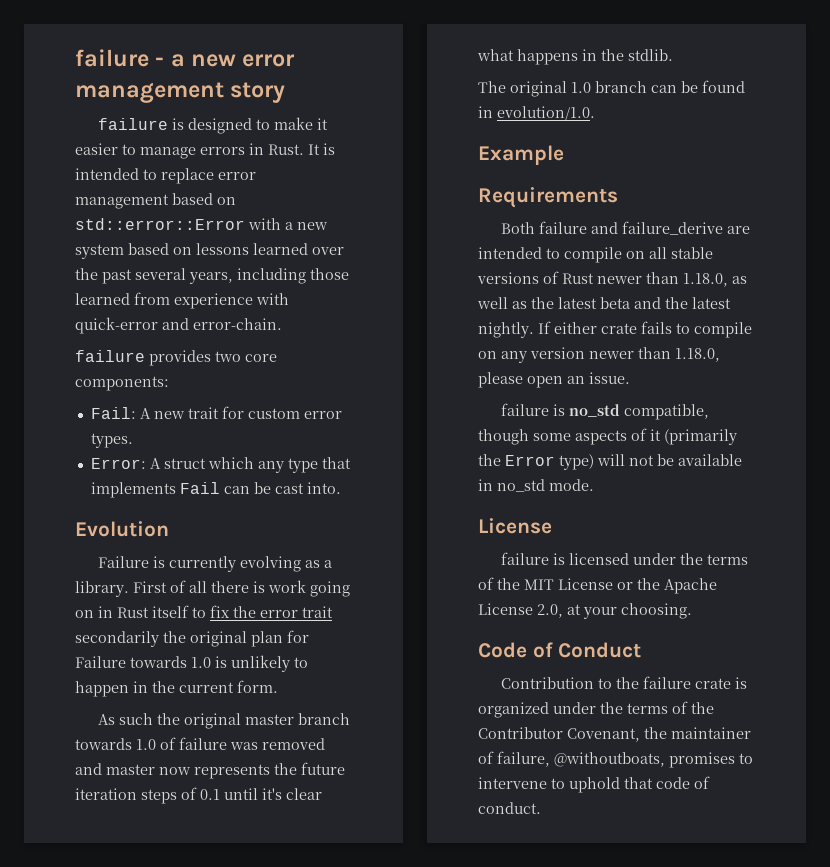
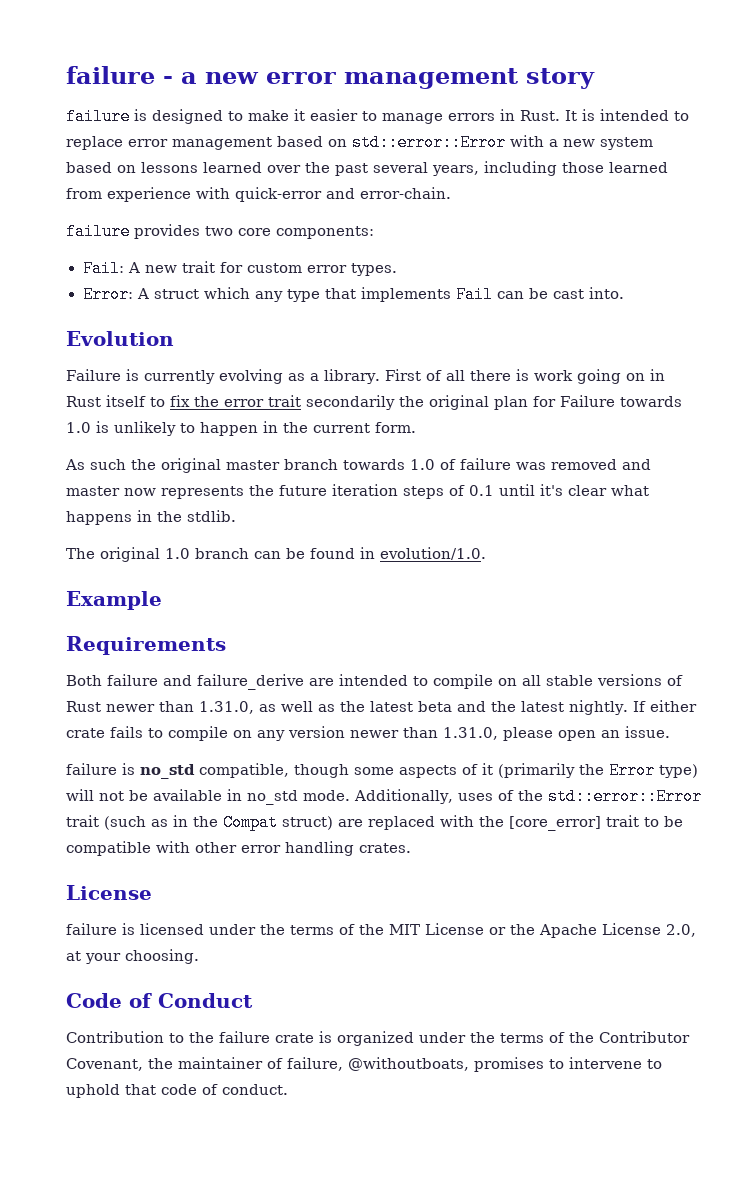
- Both failure and failure_derive are intended to compile on all stable versions of Rust newer than 1.18.0, as well as the latest beta and the latest nightly.
+ Both failure and failure_derive are intended to compile on all stable versions of Rust newer than 1.31.0, as well as the latest beta and the latest nightly.
- If either crate fails to compile on any version newer than 1.18.0, please open an issue.
+ If either crate fails to compile on any version newer than 1.31.0, please open an issue.
+ Additionally, uses of the std::error::Error trait (such as in the Compat struct) are replaced with the [core_error] trait to be compatible with other error handling crates.

